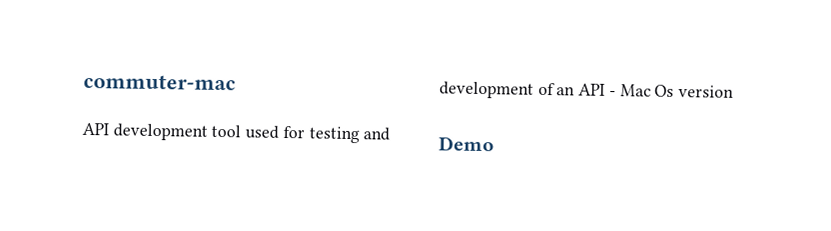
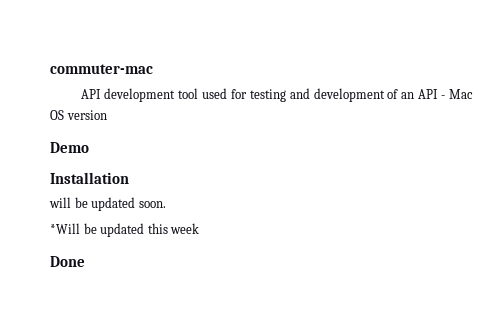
- API development tool used for testing and development of an API - Mac Os version
+ API development tool used for testing and development of an API - Mac OS version
+ Installation
+ will be updated soon.
+ *Will be updated this week
+ Done

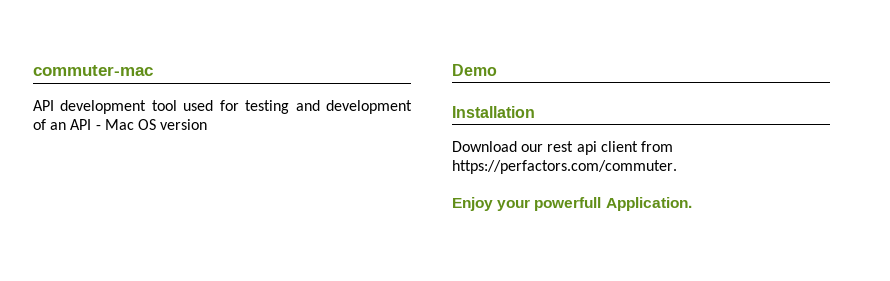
- will be updated soon.
- *Will be updated this week
- Done
+ Download our rest api client from https://perfactors.com/commuter.
+ Enjoy your powerfull Application.

